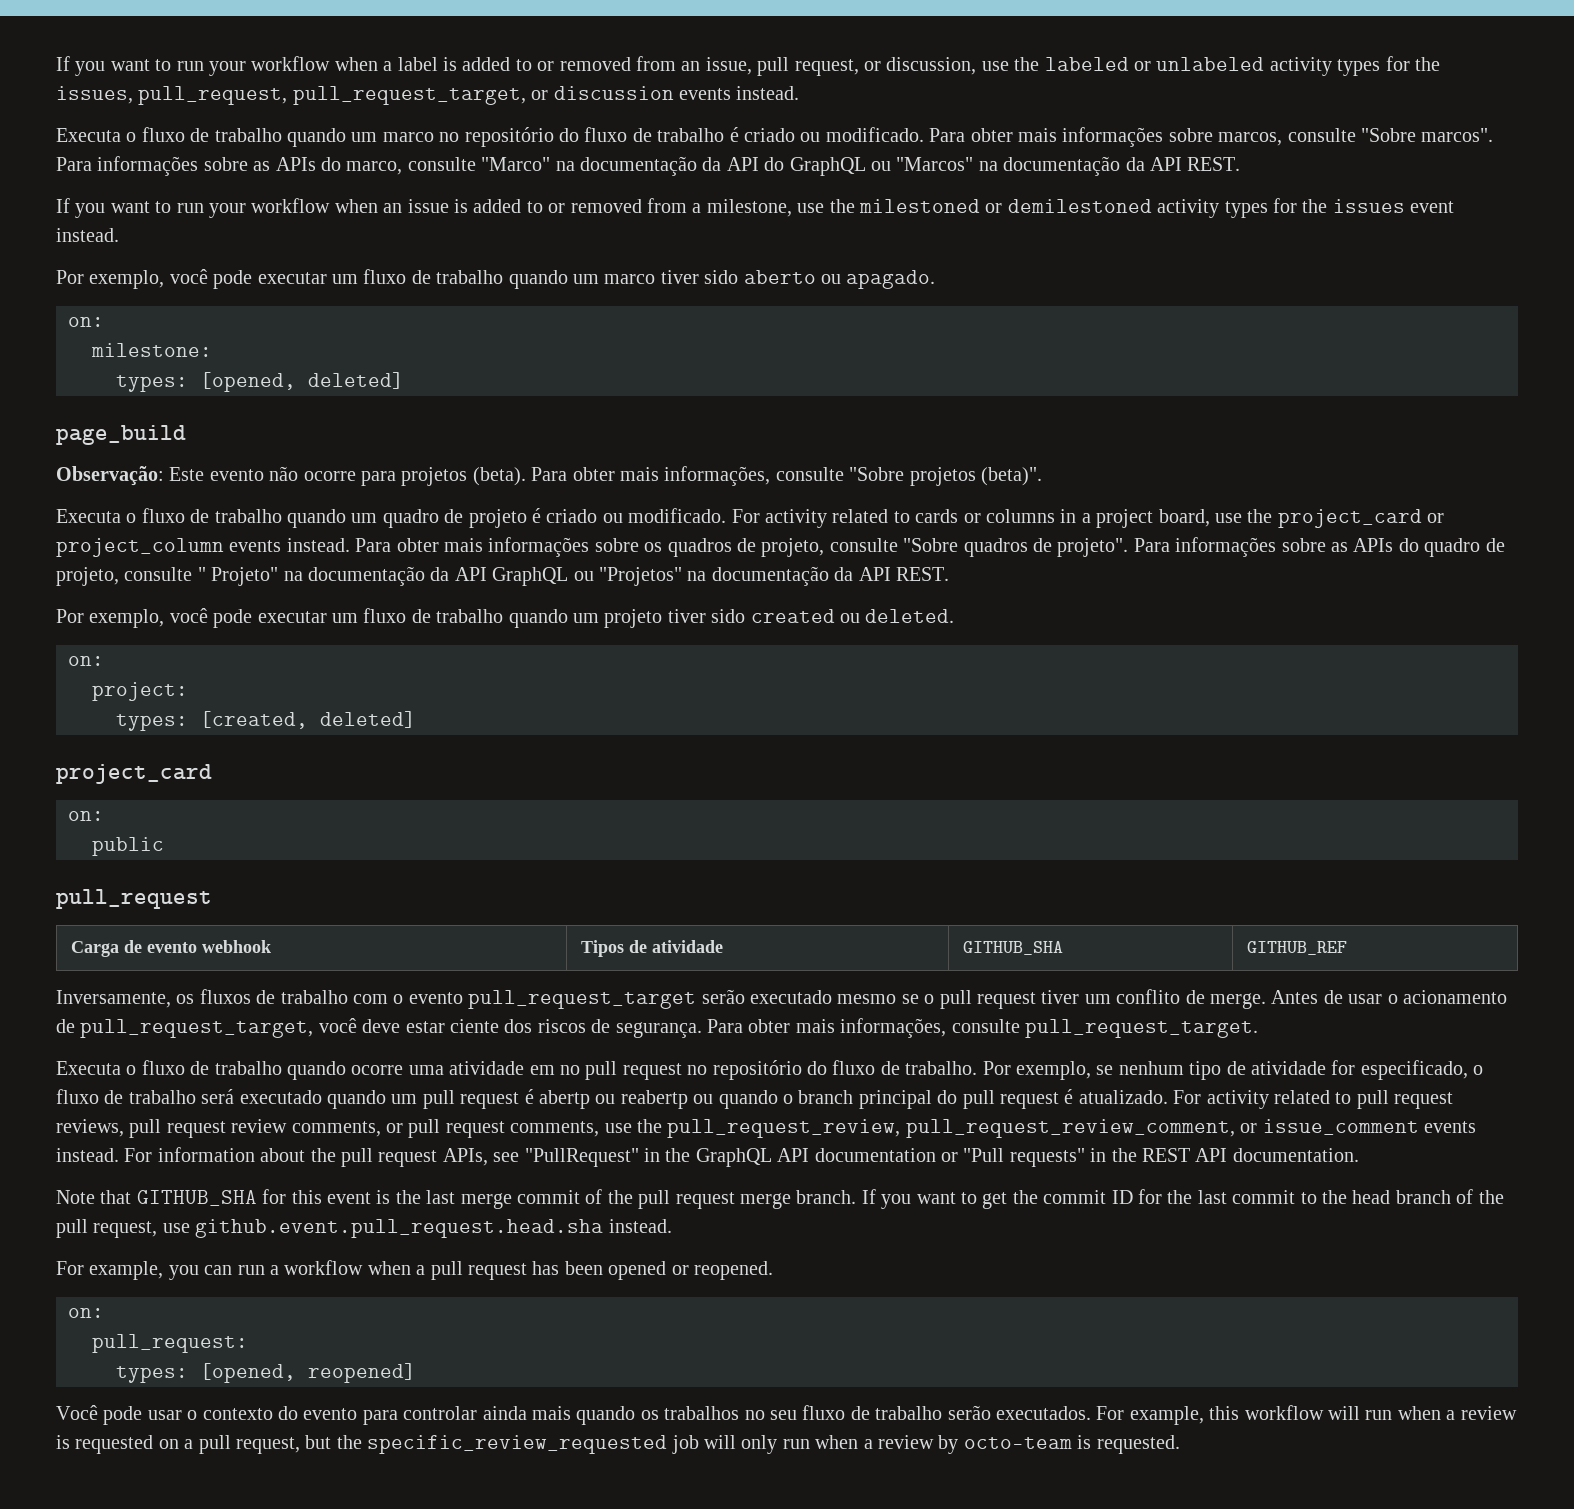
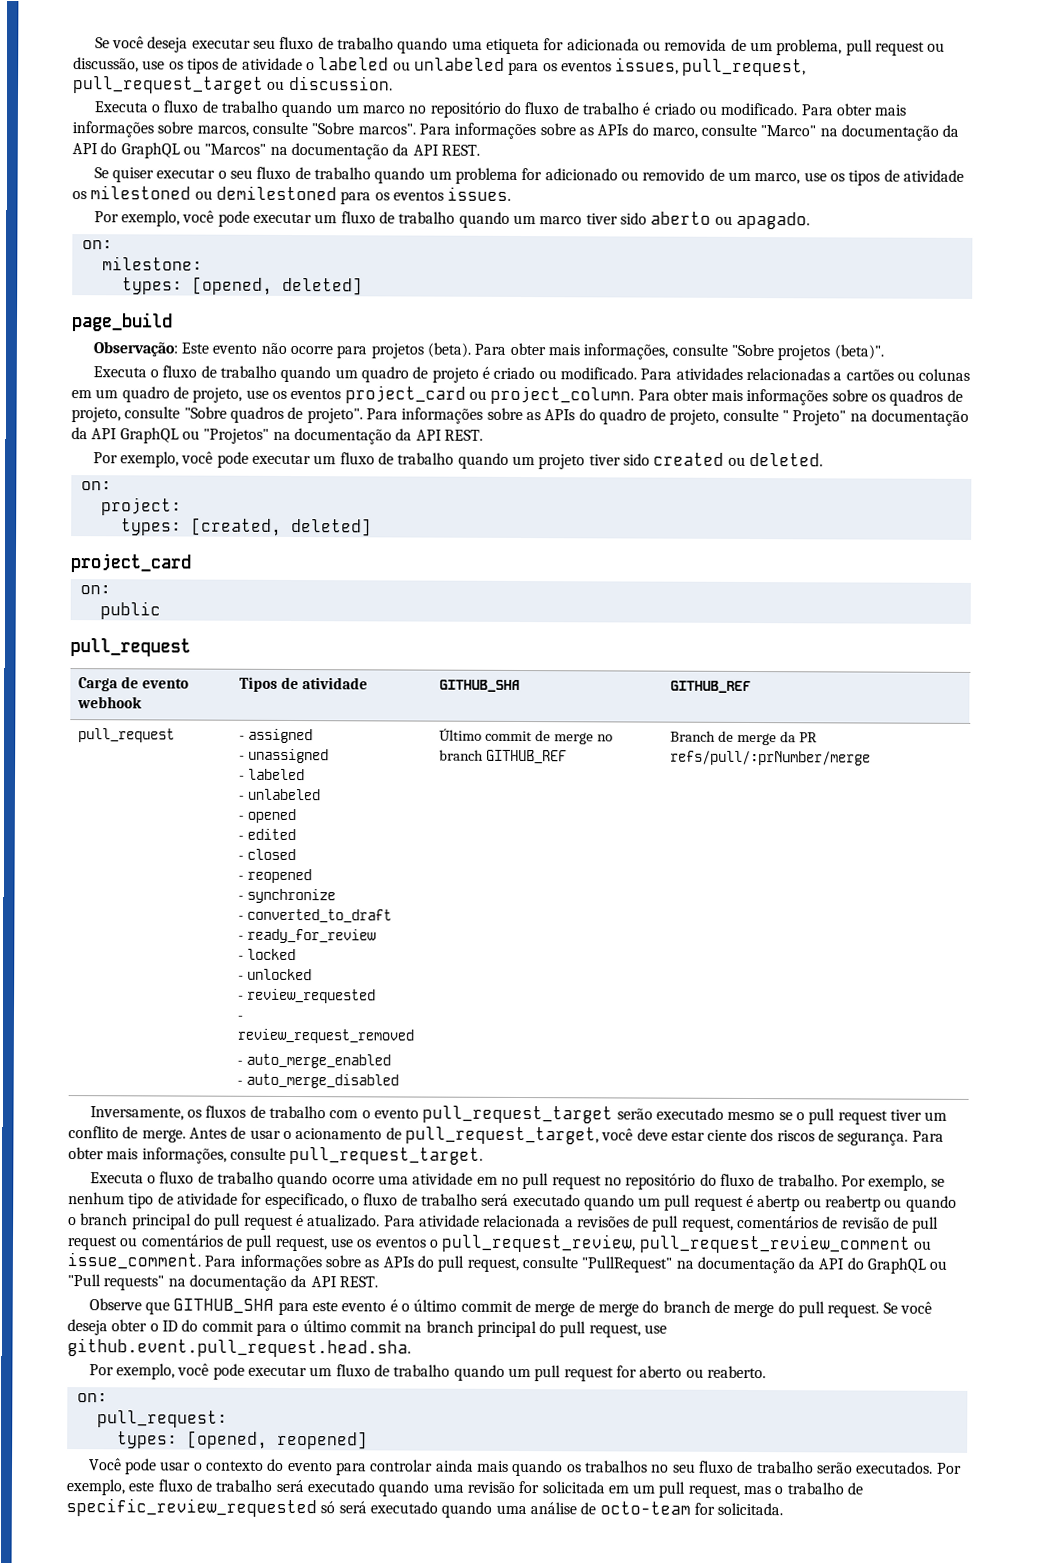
- If you want to run your workflow when a label is added to or removed from an issue, pull request, or discussion, use the labeled or unlabeled activity types for the issues, pull_request, pull_request_target, or discussion events instead.
+ Se você deseja executar seu fluxo de trabalho quando uma etiqueta for adicionada ou removida de um problema, pull request ou discussão, use os tipos de atividade o labeled ou unlabeled para os eventos issues, pull_request, pull_request_target ou discussion.
- If you want to run your workflow when an issue is added to or removed from a milestone, use the milestoned or demilestoned activity types for the issues event instead.
+ Se quiser executar o seu fluxo de trabalho quando um problema for adicionado ou removido de um marco, use os tipos de atividade os milestoned ou demilestoned para os eventos issues.
- For activity related to cards or columns in a project board, use the project_card or project_column events instead.
+ Para atividades relacionadas a cartões ou colunas em um quadro de projeto, use os eventos project_card ou project_column.
+ pull_request | - assigned
+ - unassigned
+ - labeled
+ - unlabeled
+ - opened
+ - edited
+ - closed
+ - reopened
+ - synchronize
+ - converted_to_draft
+ - ready_for_review
+ - locked
+ - unlocked
+ - review_requested
+ - review_request_removed
+ - auto_merge_enabled
+ - auto_merge_disabled | Último commit de merge no branch GITHUB_REF | Branch de merge da PR refs/pull/:prNumber/merge
- For activity related to pull request reviews, pull request review comments, or pull request comments, use the pull_request_review, pull_request_review_comment, or issue_comment events instead. For information about the pull request APIs, see "PullRequest" in the GraphQL API documentation or "Pull requests" in the REST API documentation.
- Note that GITHUB_SHA for this event is the last merge commit of the pull request merge branch. If you want to get the commit ID for the last commit to the head branch of the pull request, use github.event.pull_request.head.sha instead.
- For example, you can run a workflow when a pull request has been opened or reopened.
+ Para atividade relacionada a revisões de pull request, comentários de revisão de pull request ou comentários de pull request, use os eventos o pull_request_review, pull_request_review_comment ou issue_comment. Para informações sobre as APIs do pull request, consulte "PullRequest" na documentação da API do GraphQL ou "Pull requests" na documentação da API REST.
+ Observe que GITHUB_SHA para este evento é o último commit de merge de merge do branch de merge do pull request. Se você deseja obter o ID do commit para o último commit na branch principal do pull request, use github.event.pull_request.head.sha.
+ Por exemplo, você pode executar um fluxo de trabalho quando um pull request for aberto ou reaberto.
- For example, this workflow will run when a review is requested on a pull request, but the specific_review_requested job will only run when a review by octo-team is requested.
+ Por exemplo, este fluxo de trabalho será executado quando uma revisão for solicitada em um pull request, mas o trabalho de specific_review_requested só será executado quando uma análise de octo-team for solicitada.

